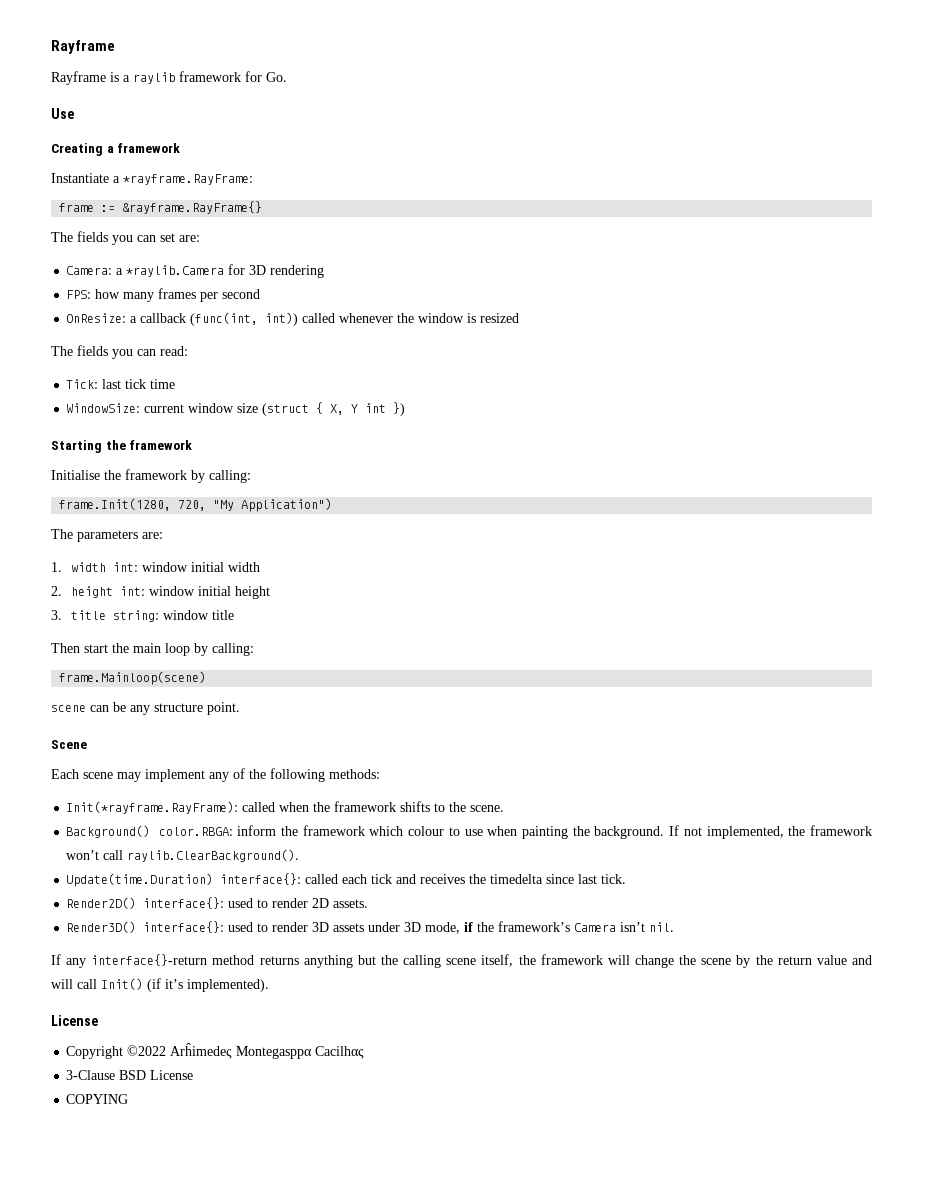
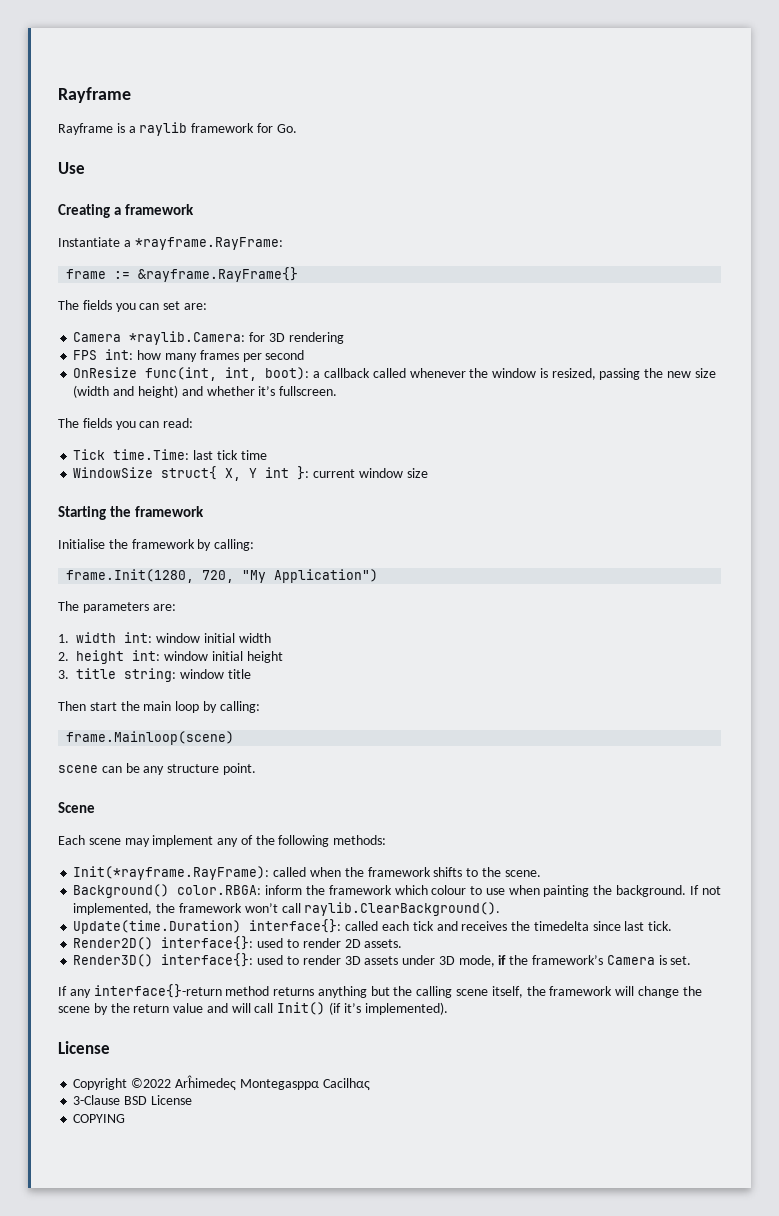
- Camera: a *raylib.Camera for 3D rendering
+ Camera *raylib.Camera: for 3D rendering
- FPS: how many frames per second
+ FPS int: how many frames per second
- OnResize: a callback (func(int, int)) called whenever the window is resized
+ OnResize func(int, int, boot): a callback called whenever the window is resized, passing the new size (width and height) and whether it’s fullscreen.
- Tick: last tick time
+ Tick time.Time: last tick time
- WindowSize: current window size (struct { X, Y int })
+ WindowSize struct{ X, Y int }: current window size
- Render3D() interface{}: used to render 3D assets under 3D mode, if the framework’s Camera isn’t nil.
+ Render3D() interface{}: used to render 3D assets under 3D mode, if the framework’s Camera is set.

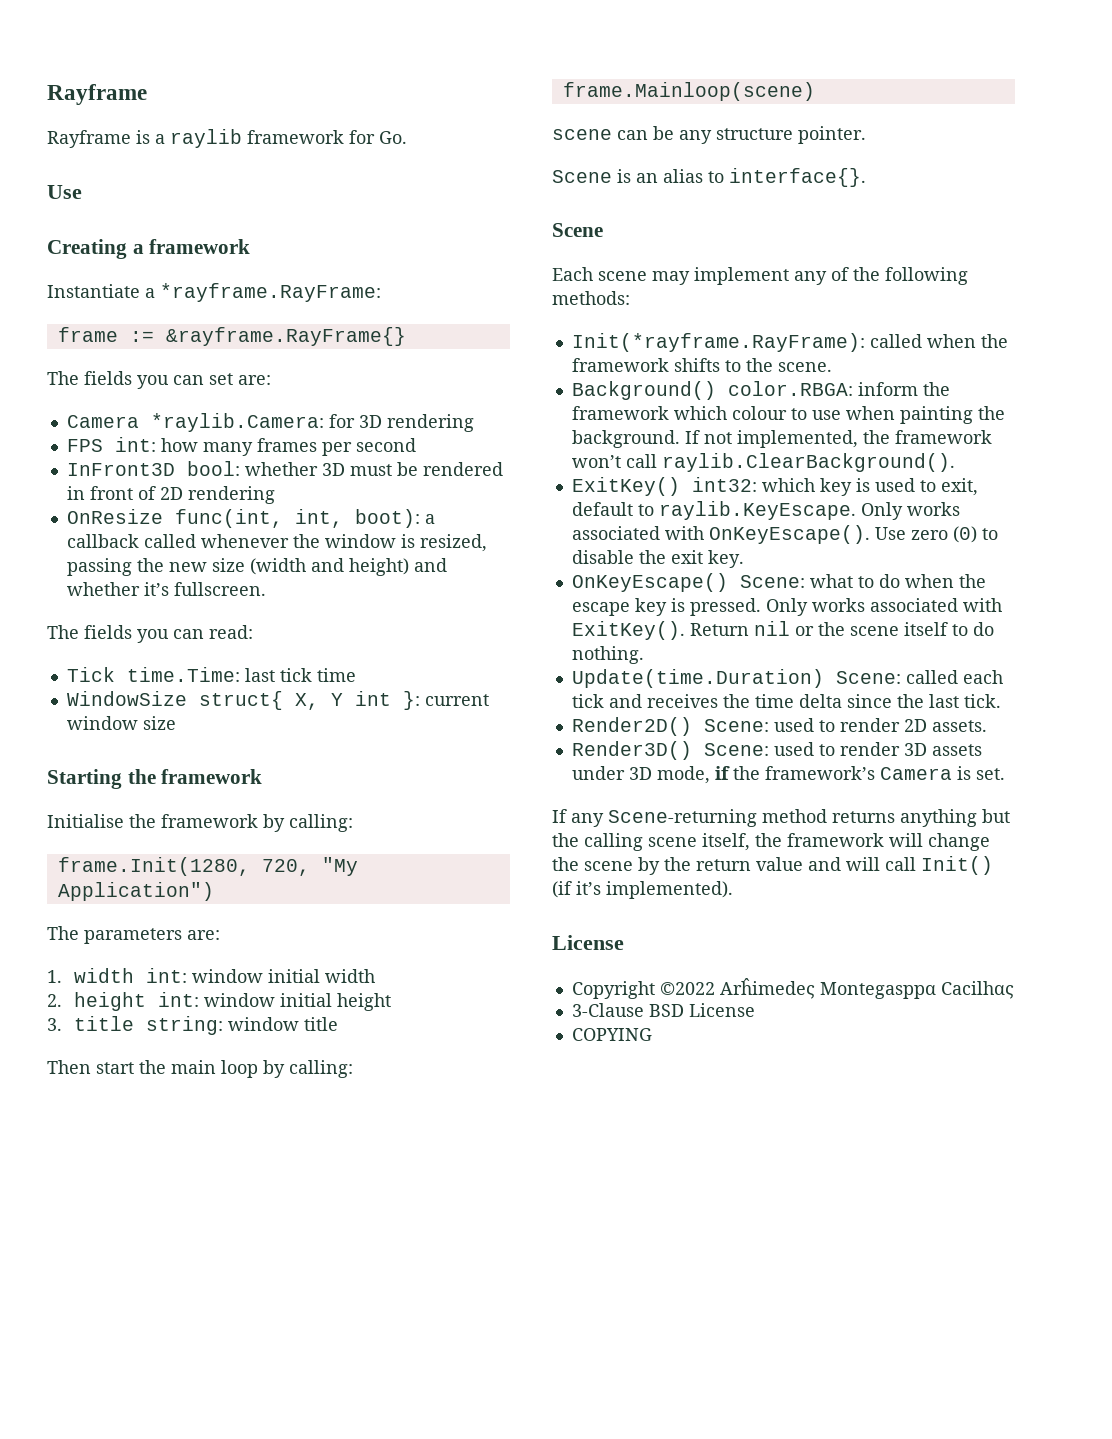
+ InFront3D bool: whether 3D must be rendered in front of 2D rendering
- scene can be any structure point.
+ scene can be any structure pointer.
+ Scene is an alias to interface{}.
+ ExitKey() int32: which key is used to exit, default to raylib.KeyEscape. Only works associated with OnKeyEscape(). Use zero (0) to disable the exit key.
+ OnKeyEscape() Scene: what to do when the escape key is pressed. Only works associated with ExitKey(). Return nil or the scene itself to do nothing.
- Update(time.Duration) interface{}: called each tick and receives the timedelta since last tick.
+ Update(time.Duration) Scene: called each tick and receives the time delta since the last tick.
- Render2D() interface{}: used to render 2D assets.
+ Render2D() Scene: used to render 2D assets.
- Render3D() interface{}: used to render 3D assets under 3D mode, if the framework’s Camera is set.
+ Render3D() Scene: used to render 3D assets under 3D mode, if the framework’s Camera is set.
- If any interface{}-return method returns anything but the calling scene itself, the framework will change the scene by the return value and will call Init() (if it’s implemented).
+ If any Scene-returning method returns anything but the calling scene itself, the framework will change the scene by the return value and will call Init() (if it’s implemented).

